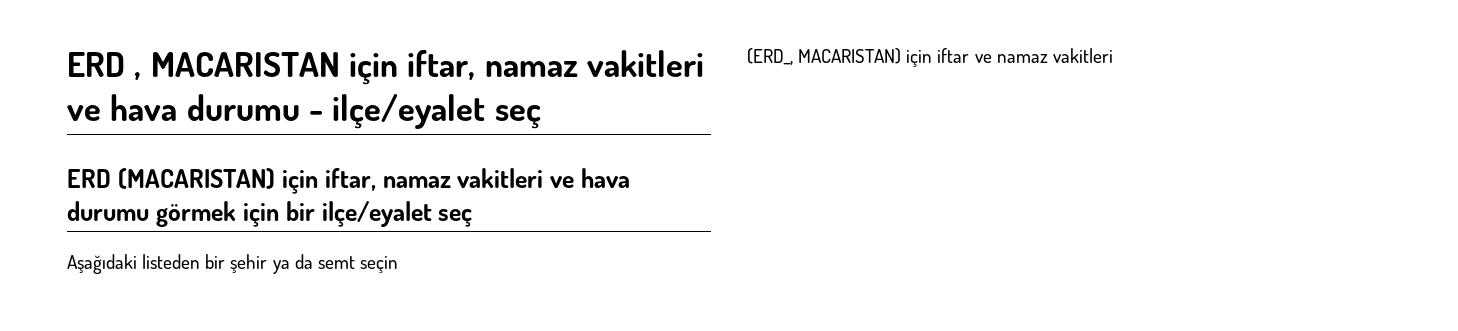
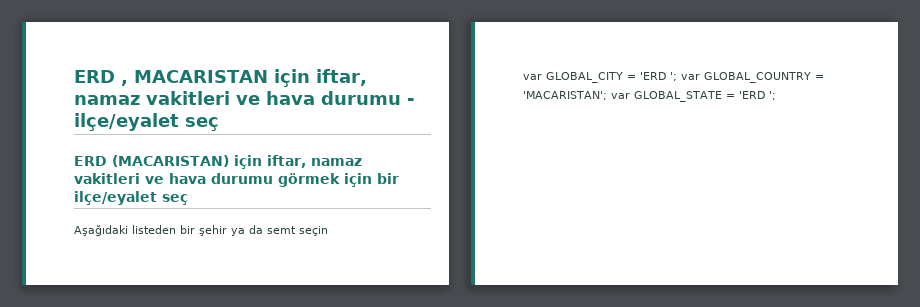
- (ERD_, MACARISTAN) için iftar ve namaz vakitleri
+ var GLOBAL_CITY = 'ERD '; var GLOBAL_COUNTRY = 'MACARISTAN'; var GLOBAL_STATE = 'ERD ';

